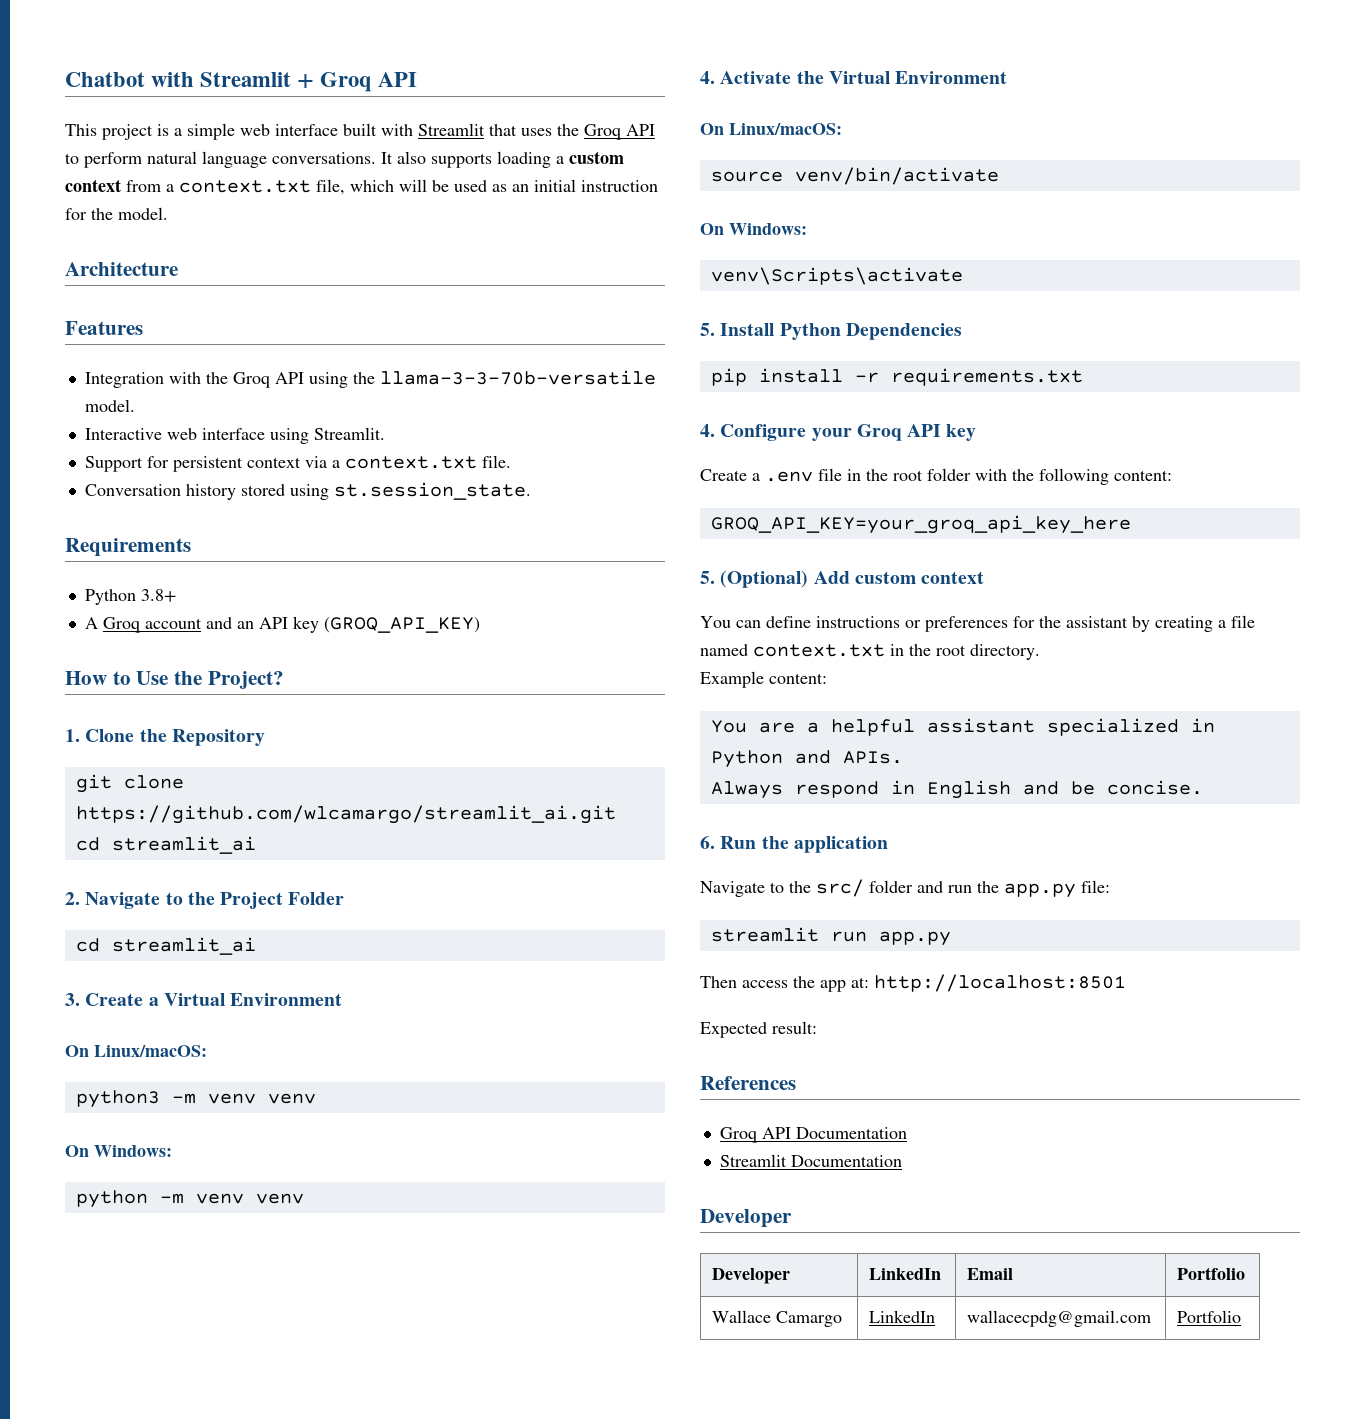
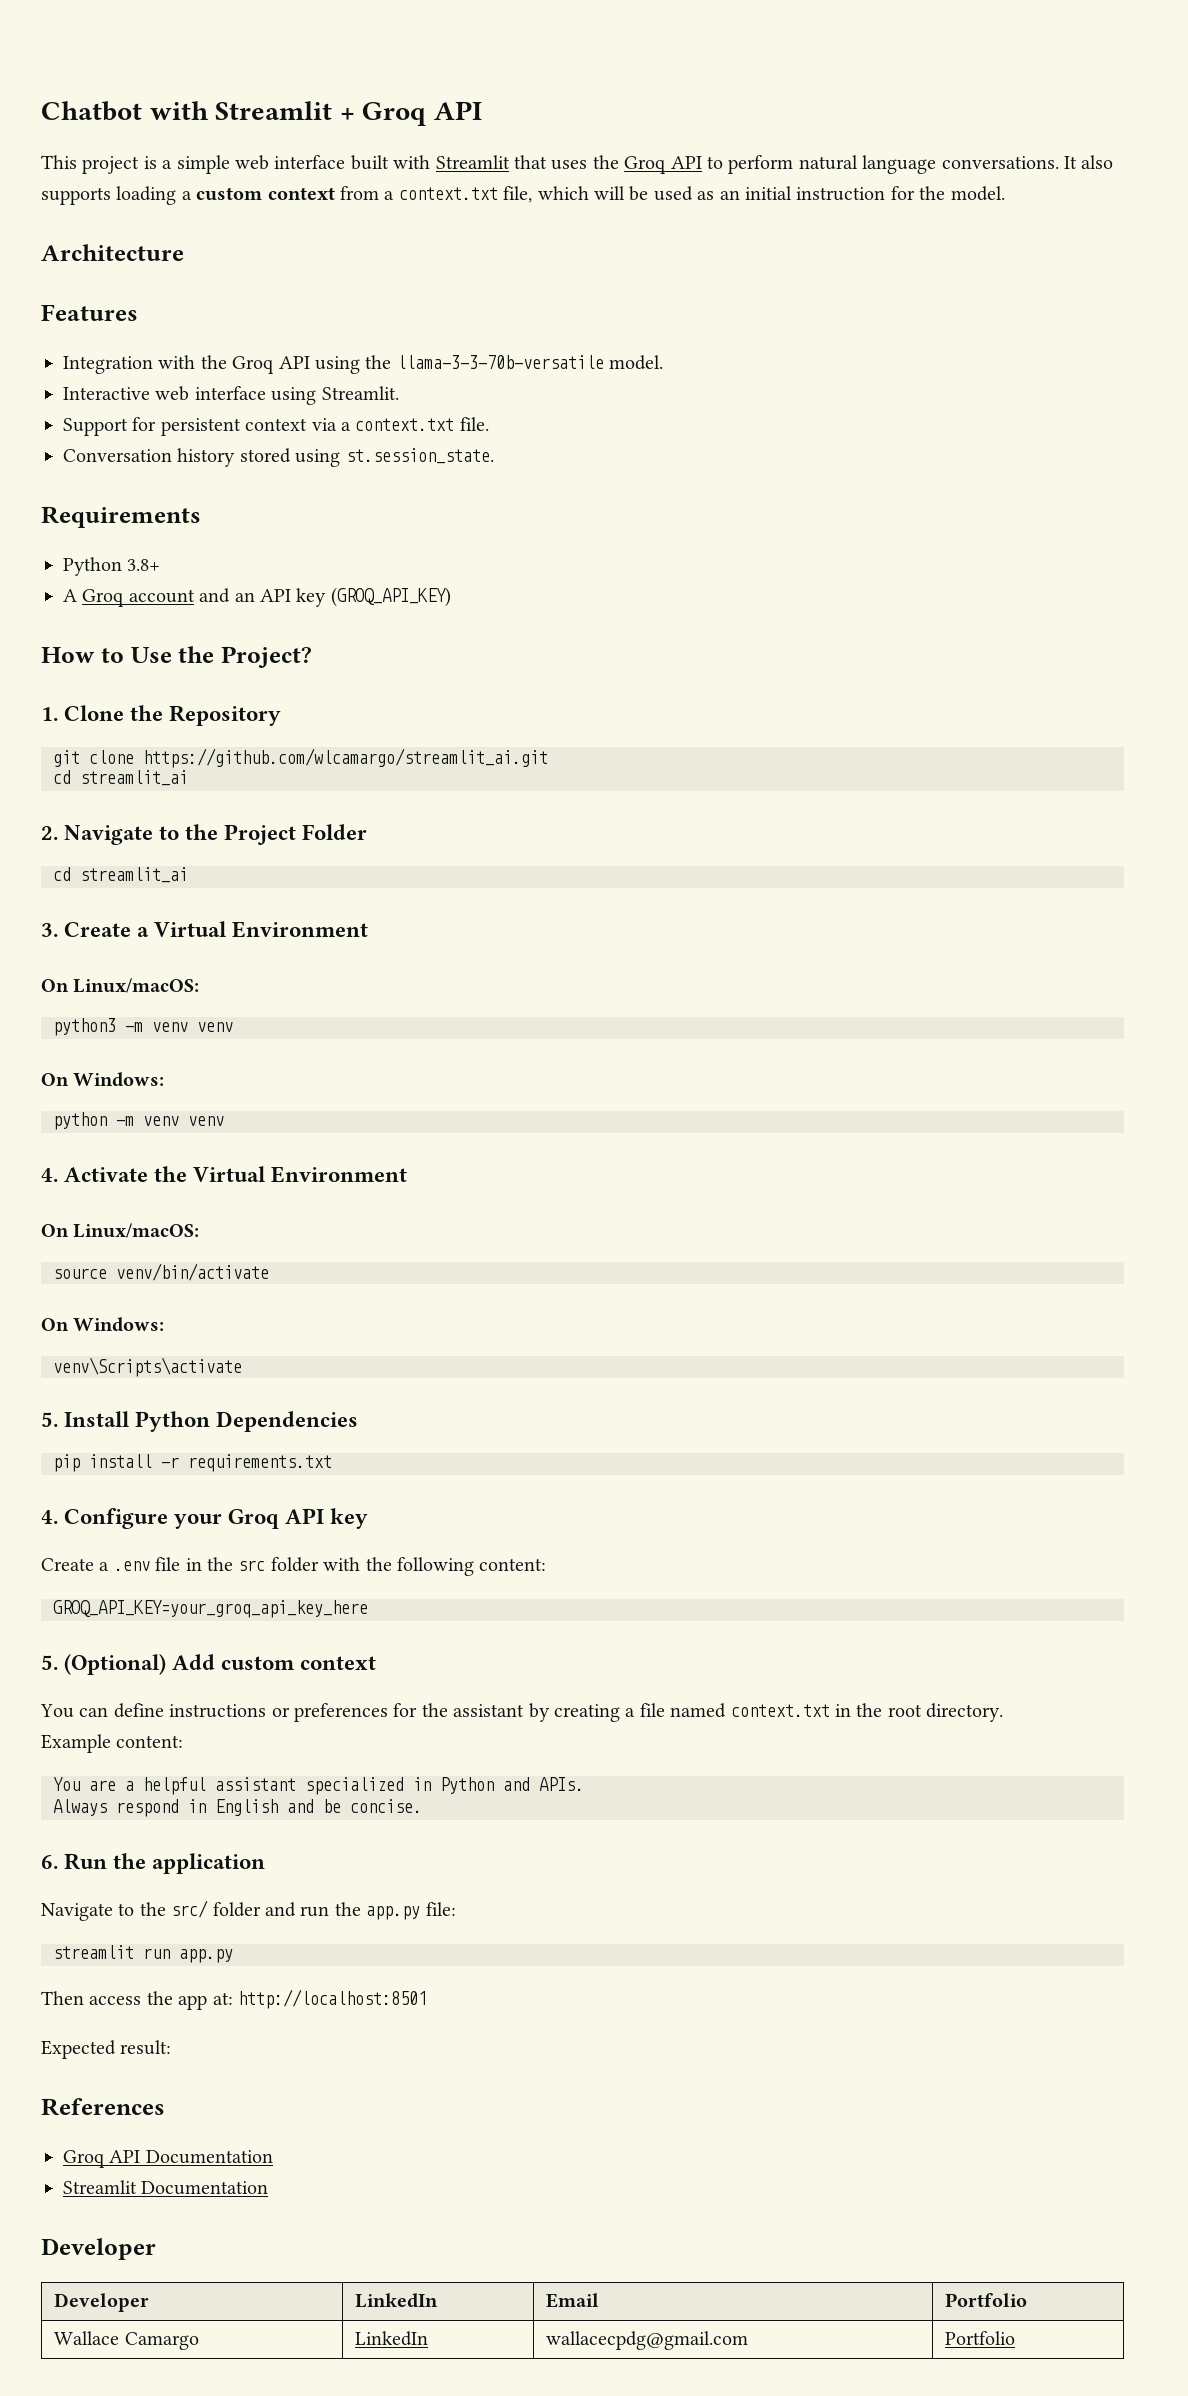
- Create a .env file in the root folder with the following content:
+ Create a .env file in the src folder with the following content:

